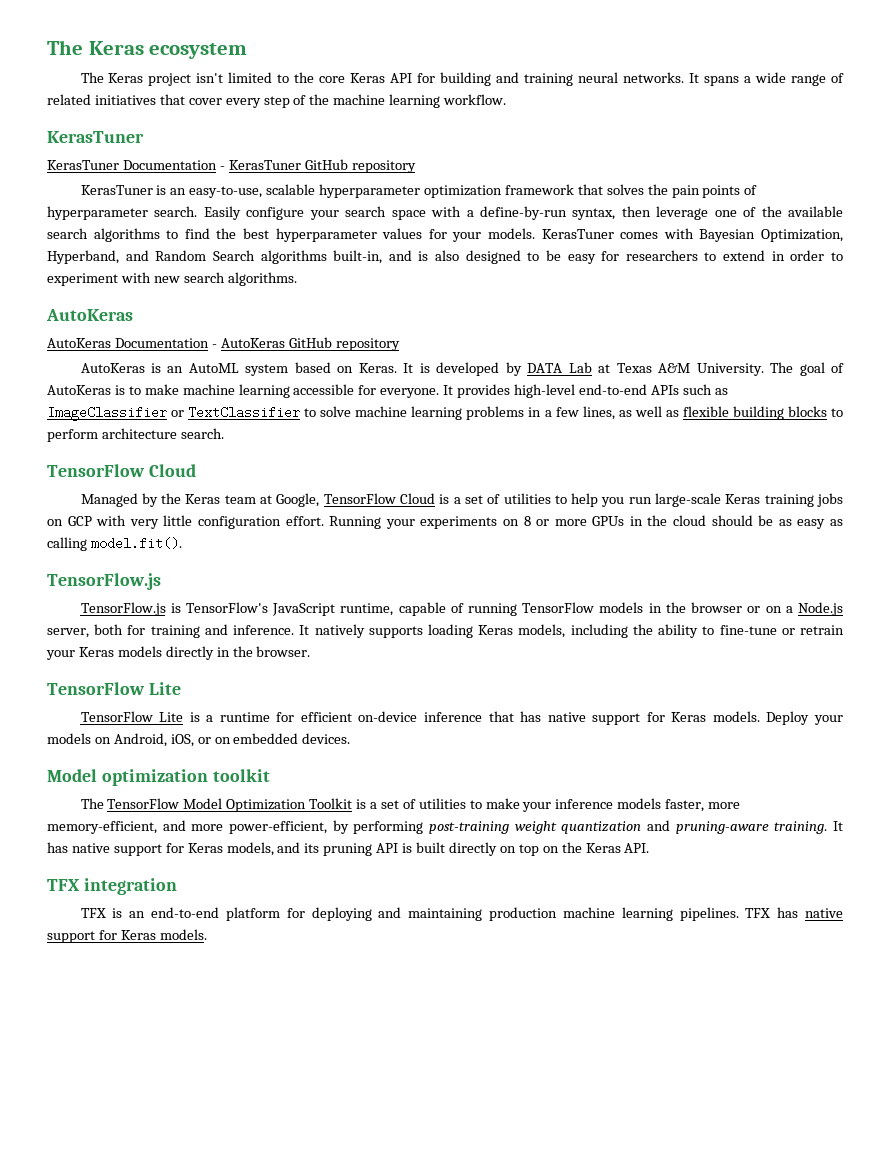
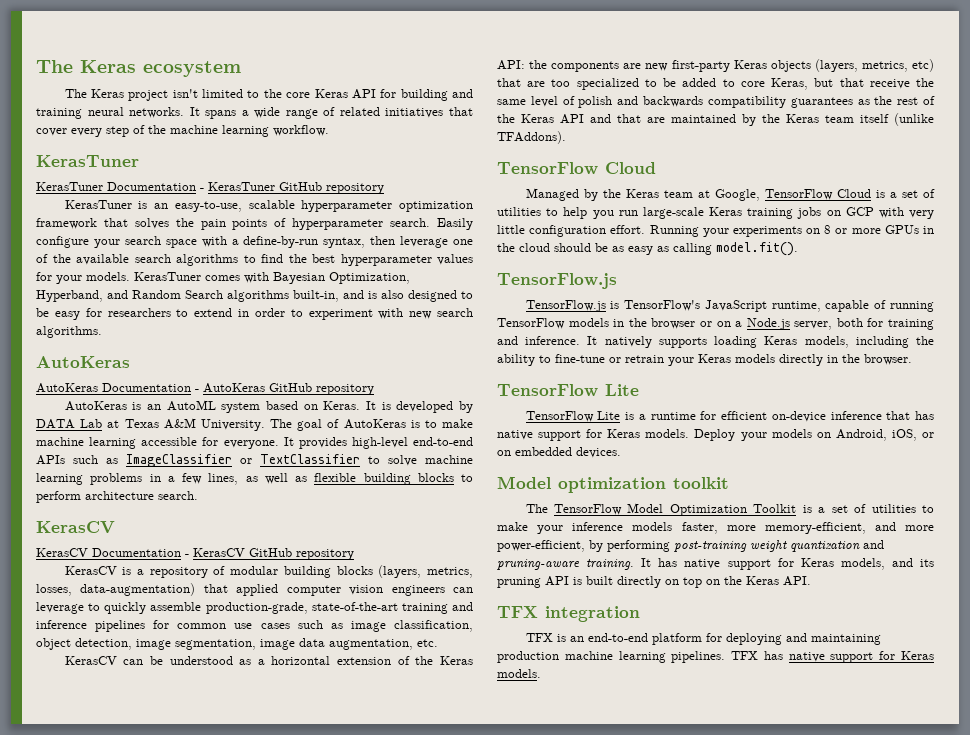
  It provides high-level end-to-end APIs such as ImageClassifier or TextClassifier to solve machine learning problems in a few lines, as well as flexible building blocks to perform architecture search.
+ KerasCV
+ KerasCV Documentation - KerasCV GitHub repository
+ KerasCV is a repository of modular building blocks (layers, metrics, losses, data-augmentation) that applied computer vision engineers can leverage to quickly assemble production-grade, state-of-the-art training and inference pipelines for common use cases such as image classification, object detection, image segmentation, image data augmentation, etc.
+ KerasCV can be understood as a horizontal extension of the Keras API: the components are new first-party Keras objects (layers, metrics, etc) that are too specialized to be added to core Keras, but that receive the same level of polish and backwards compatibility guarantees as the rest of the Keras API and that are maintained by the Keras team itself (unlike TFAddons).

